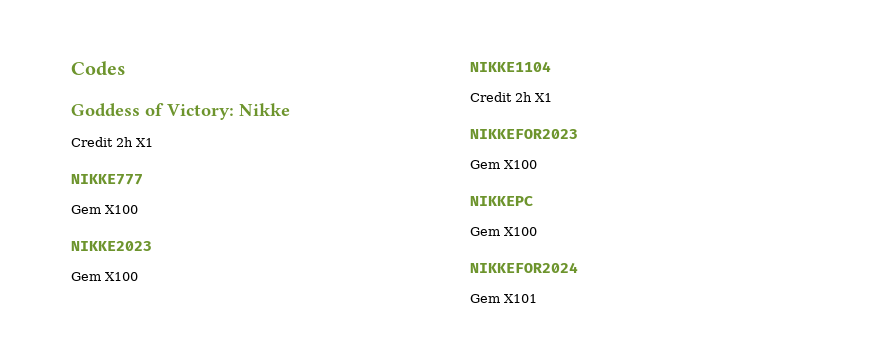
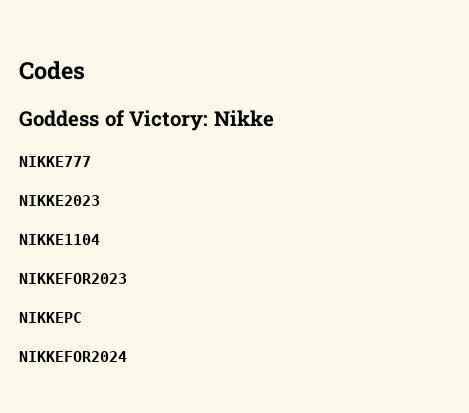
  Goddess of Victory: Nikke
- Credit 2h X1
  NIKKE777
- Gem X100
  NIKKE2023
- Gem X100
  NIKKE1104
- Credit 2h X1
  NIKKEFOR2023
- Gem X100
  NIKKEPC
- Gem X100
- Gem X101

